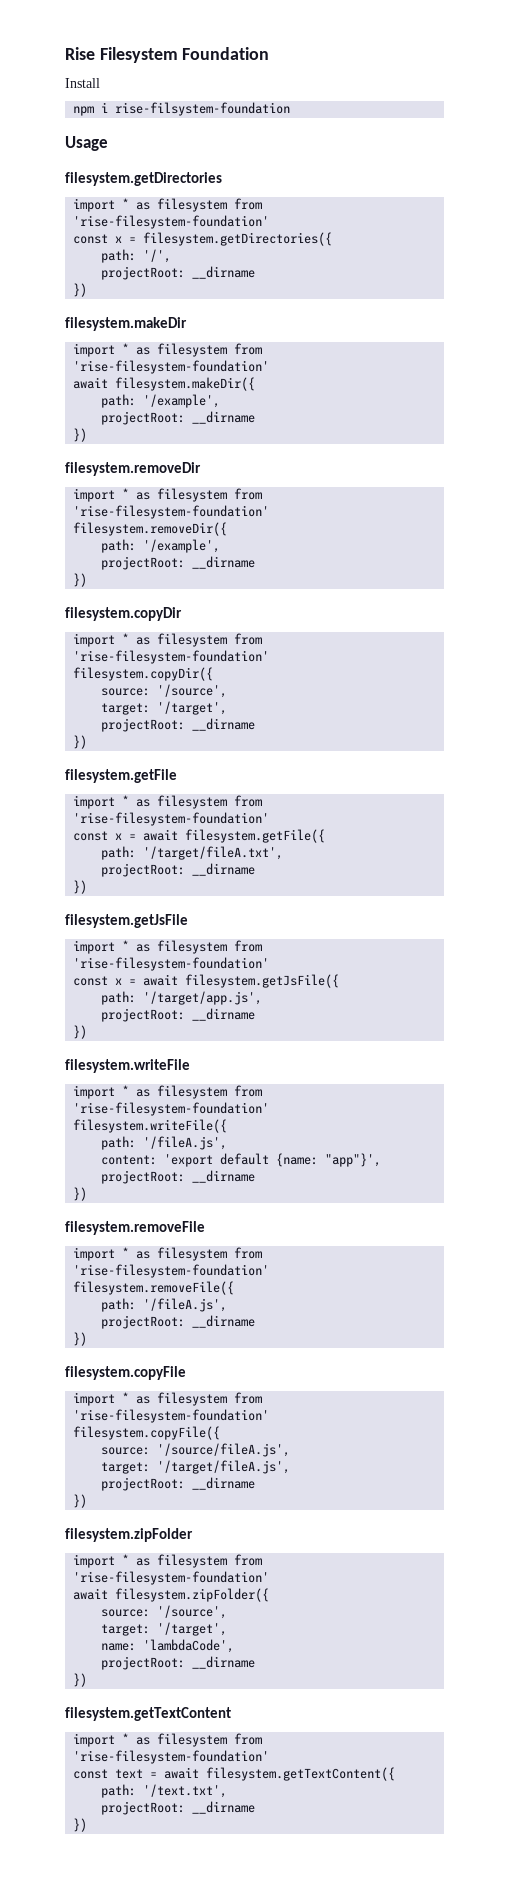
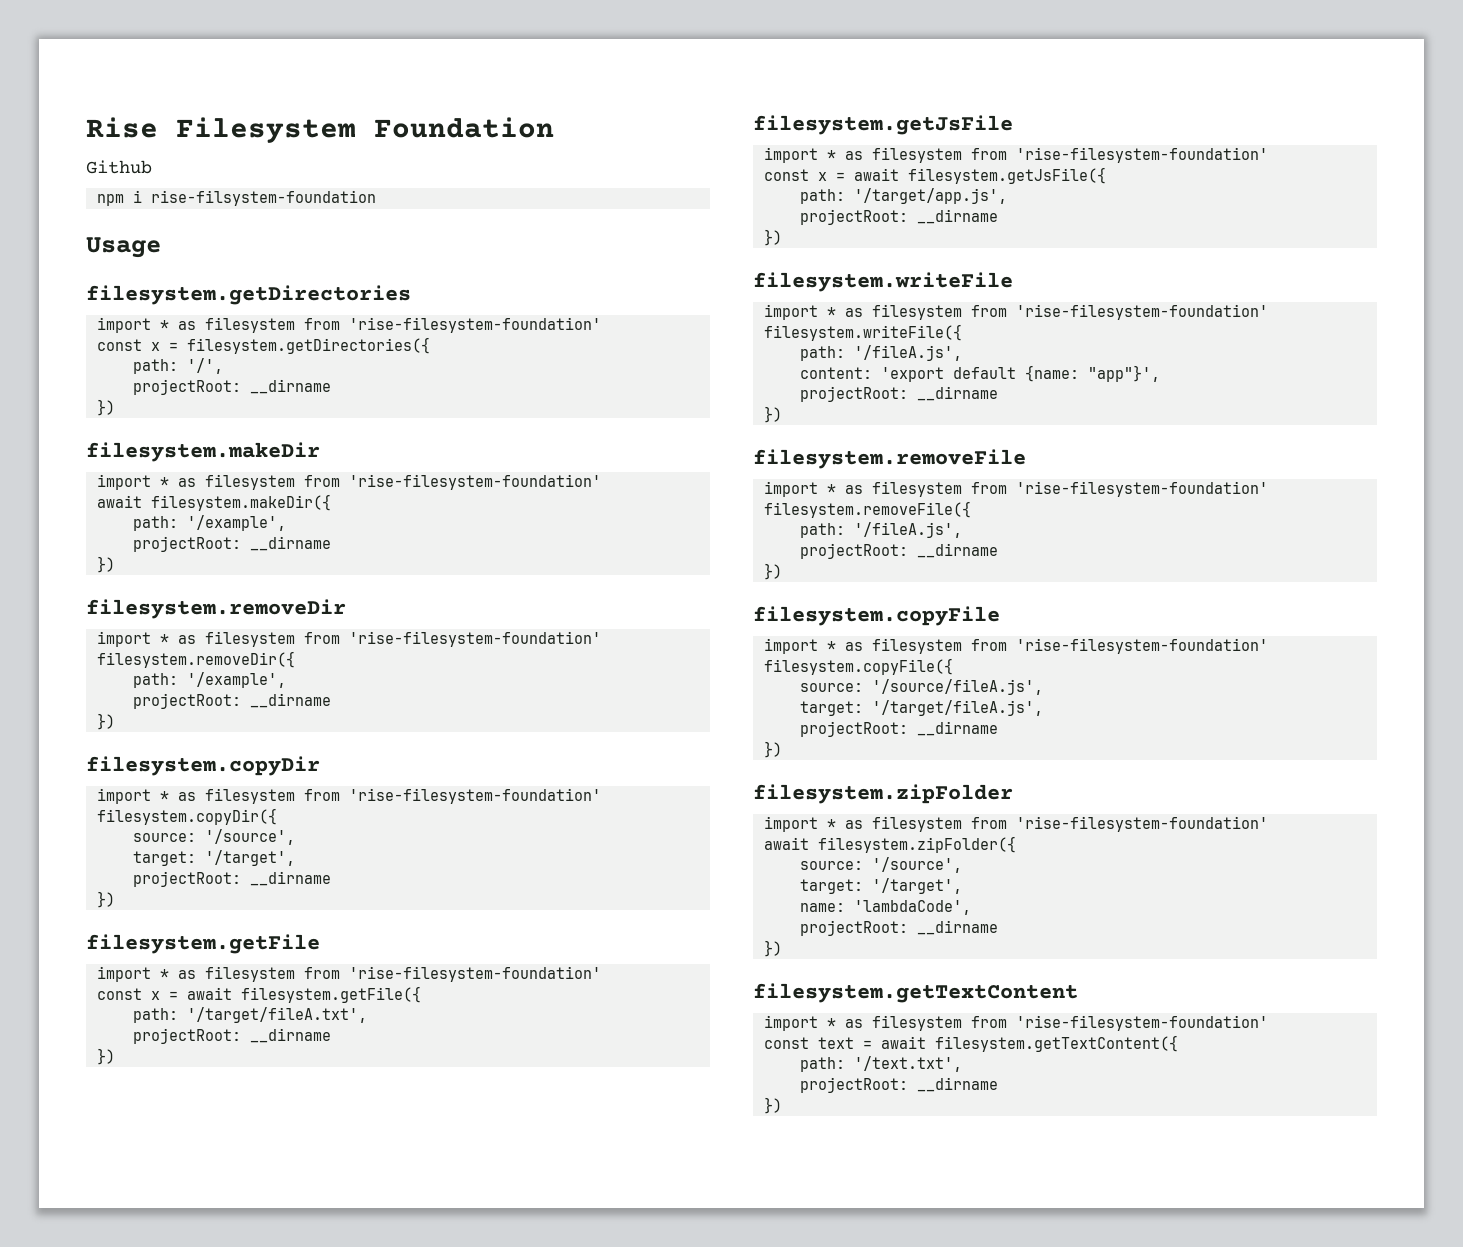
- Install
+ Github

